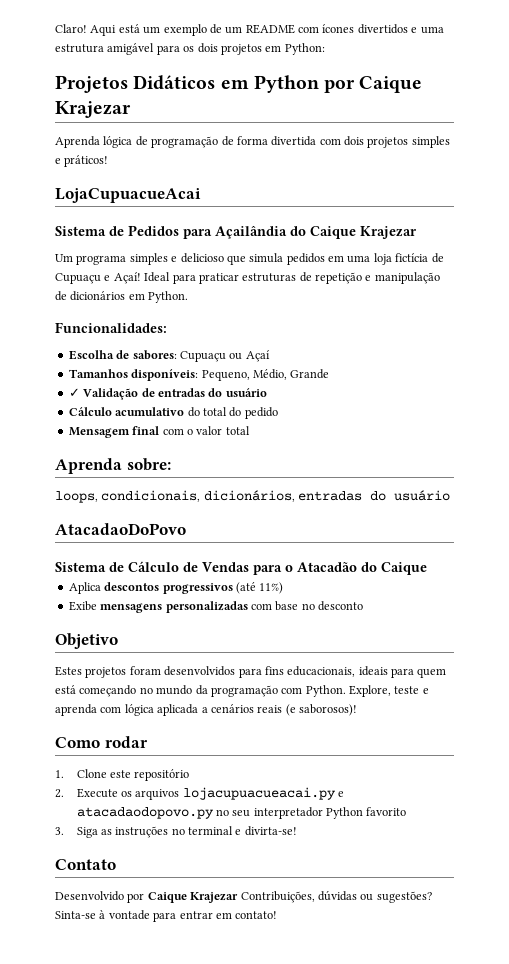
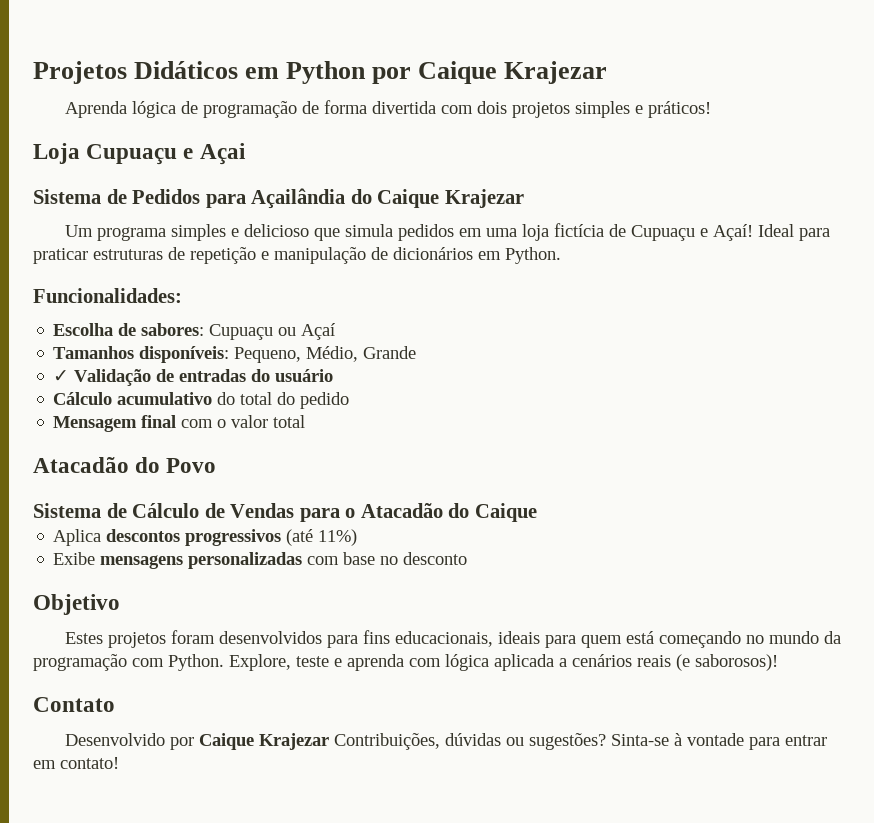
- Claro! Aqui está um exemplo de um README com ícones divertidos e uma estrutura amigável para os dois projetos em Python:
- LojaCupuacueAcai
+ Loja Cupuaçu e Açai
- Aprenda sobre:
- loops, condicionais, dicionários, entradas do usuário
- AtacadaoDoPovo
+ Atacadão do Povo
- Como rodar
- 1. Clone este repositório
- 2. Execute os arquivos lojacupuacueacai.py e atacadaodopovo.py no seu interpretador Python favorito
- 3. Siga as instruções no terminal e divirta-se!

